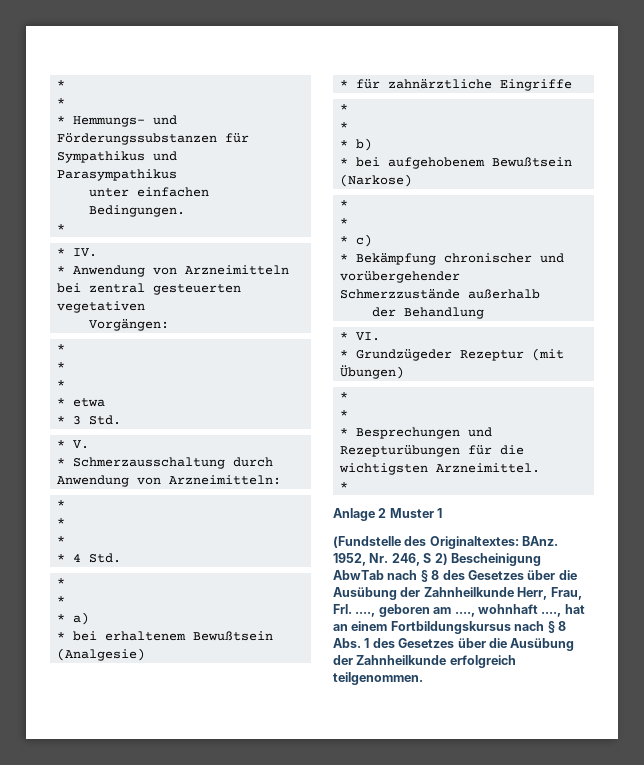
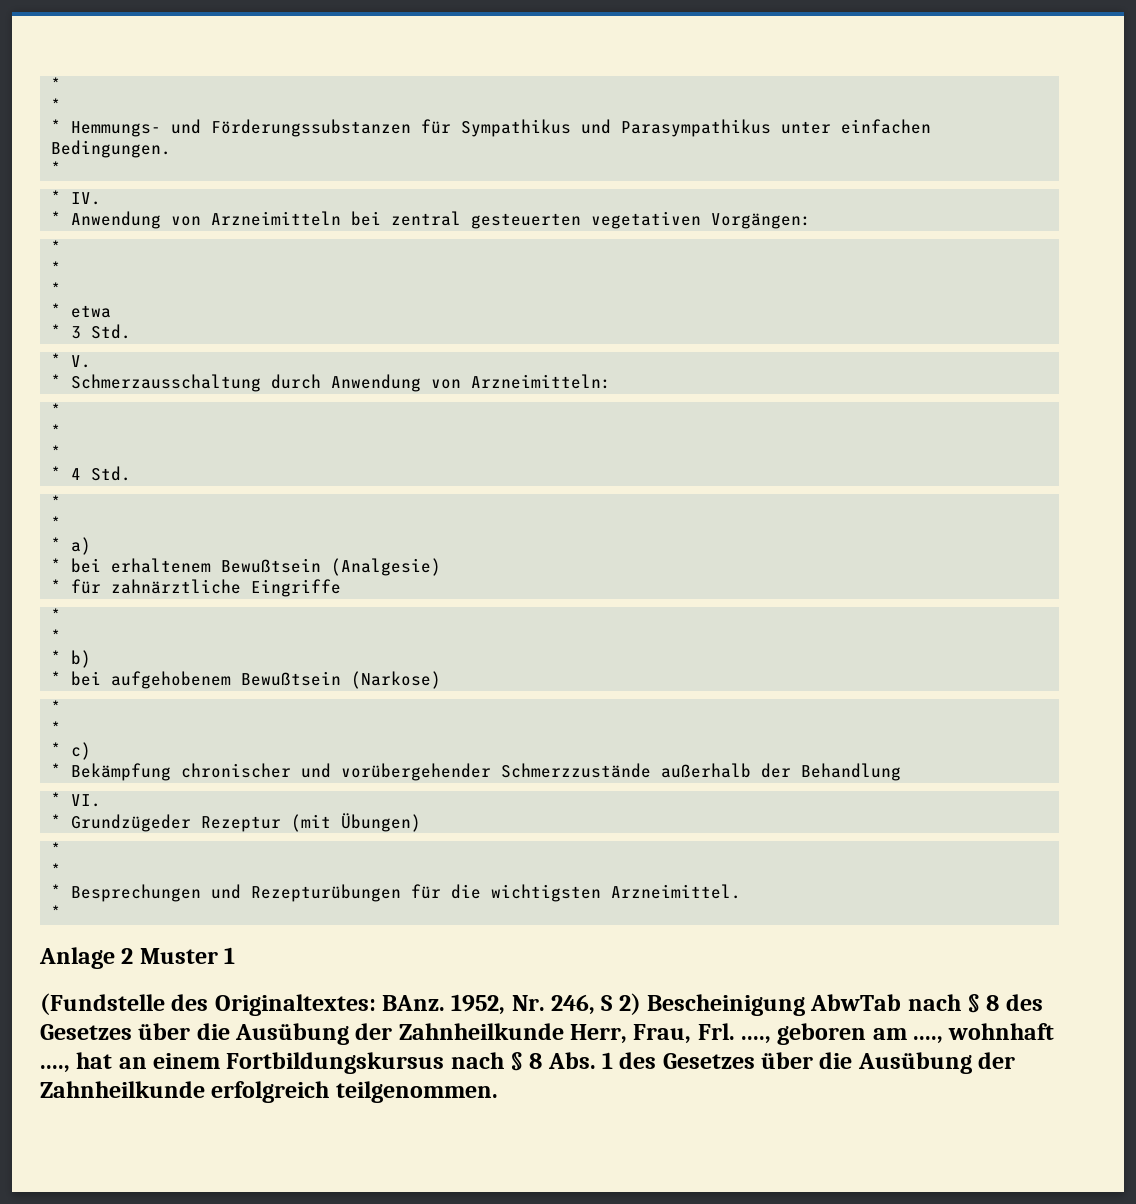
- * Hemmungs- und Förderungssubstanzen für Sympathikus und Parasympathikus
- unter einfachen Bedingungen.
+ * Hemmungs- und Förderungssubstanzen für Sympathikus und Parasympathikus unter einfachen Bedingungen.
- * Anwendung von Arzneimitteln bei zentral gesteuerten vegetativen
- Vorgängen:
+ * Anwendung von Arzneimitteln bei zentral gesteuerten vegetativen Vorgängen:
- * Bekämpfung chronischer und vorübergehender Schmerzzustände außerhalb
- der Behandlung
+ * Bekämpfung chronischer und vorübergehender Schmerzzustände außerhalb der Behandlung

